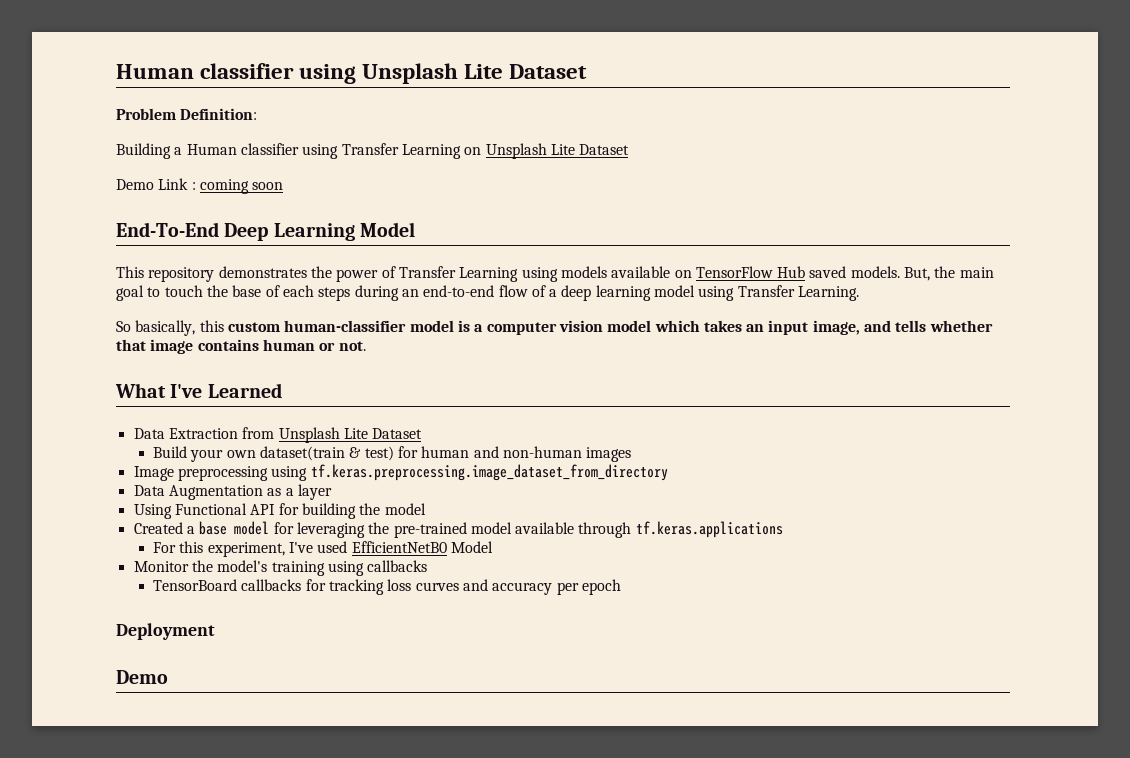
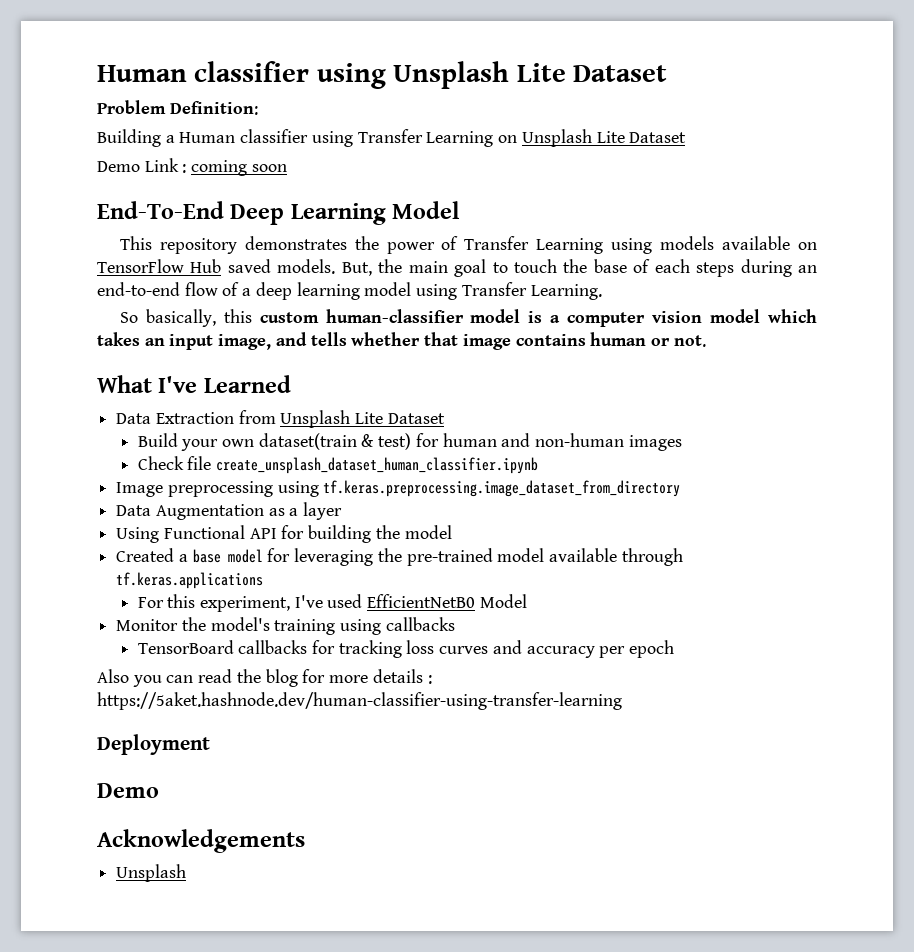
+ Check file create_unsplash_dataset_human_classifier.ipynb
+ Also you can read the blog for more details : https://5aket.hashnode.dev/human-classifier-using-transfer-learning
+ Acknowledgements
+ Unsplash

